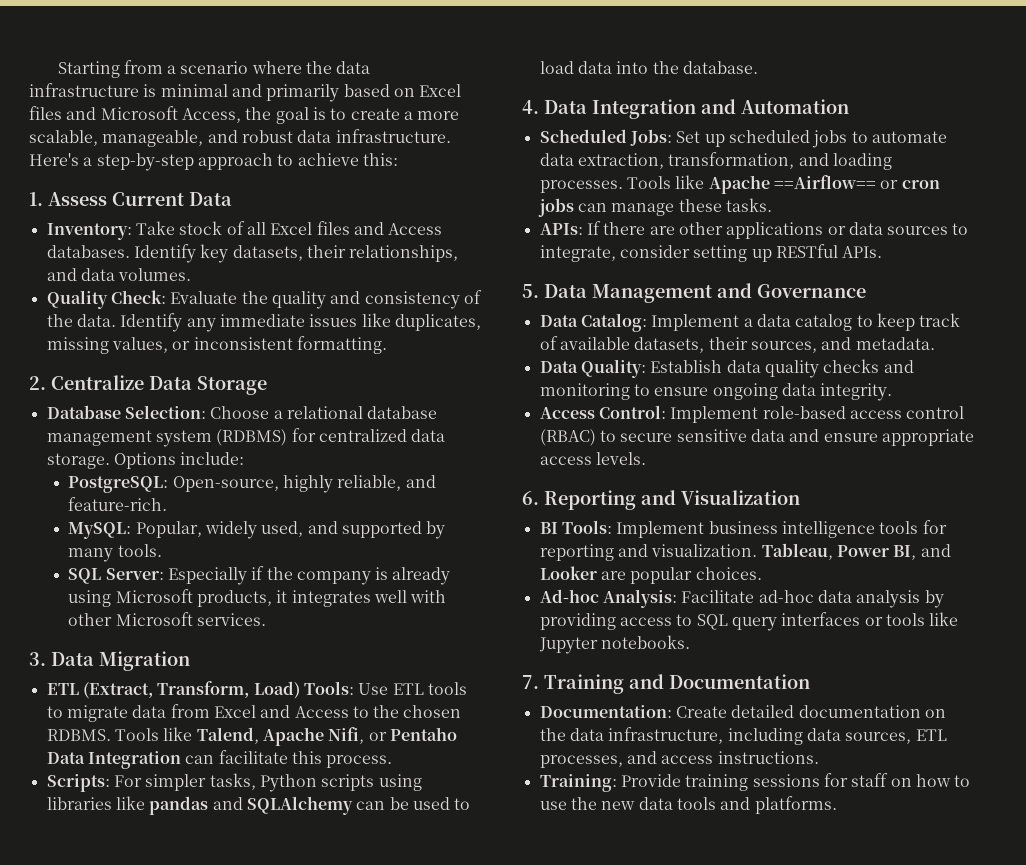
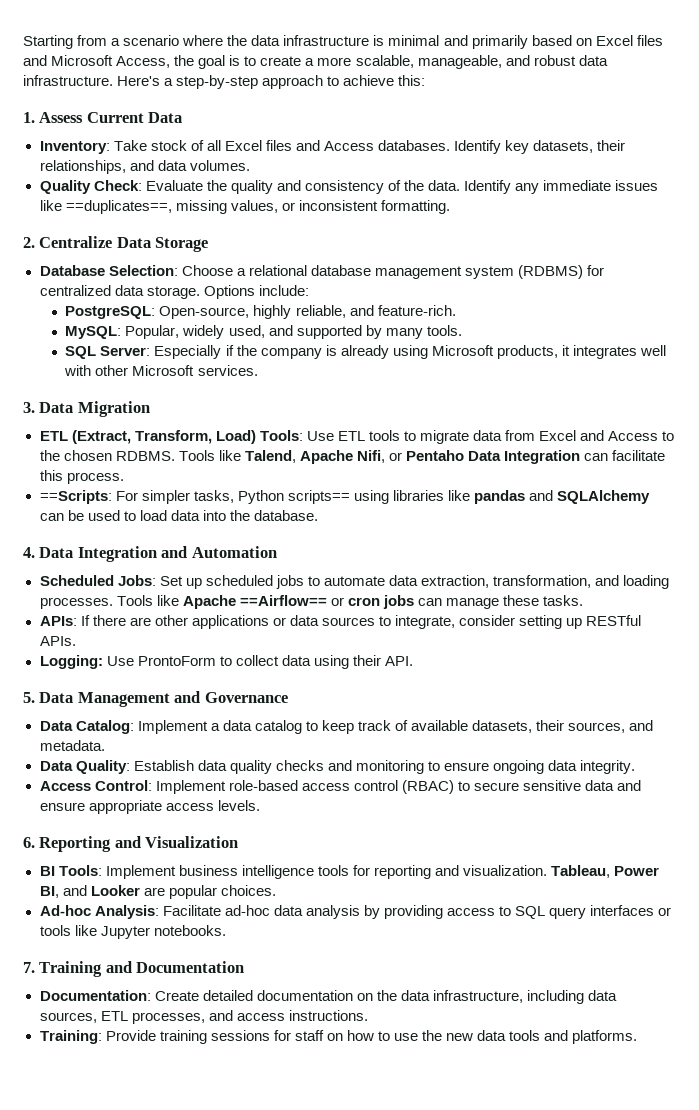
- Identify any immediate issues like duplicates, missing values, or inconsistent formatting.
+ Identify any immediate issues like ==duplicates==, missing values, or inconsistent formatting.
- Scripts: For simpler tasks, Python scripts using libraries like pandas and SQLAlchemy can be used to load data into the database.
+ ==Scripts: For simpler tasks, Python scripts== using libraries like pandas and SQLAlchemy can be used to load data into the database.
+ Logging: Use ProntoForm to collect data using their API.

